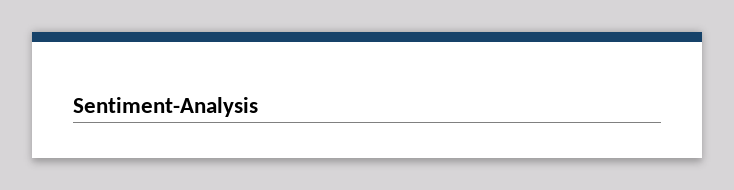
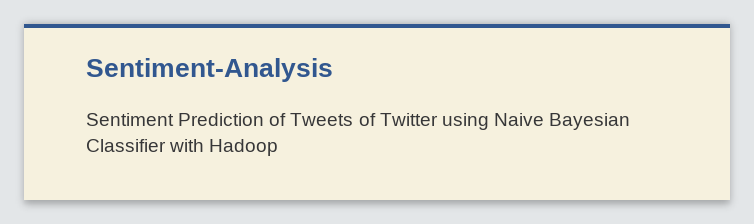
+ Sentiment Prediction of Tweets of Twitter using Naive Bayesian Classifier with Hadoop

